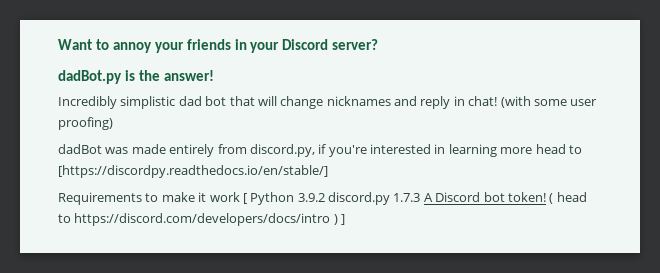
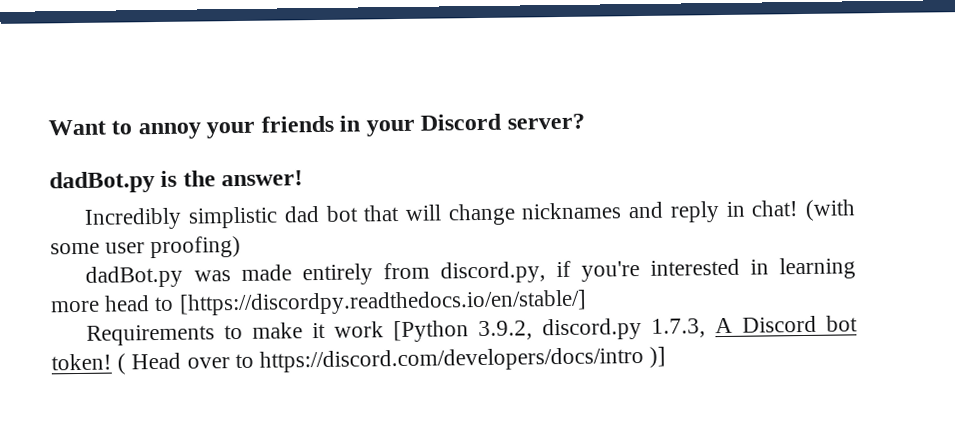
- dadBot was made entirely from discord.py, if you're interested in learning more head to [https://discordpy.readthedocs.io/en/stable/]
+ dadBot.py was made entirely from discord.py, if you're interested in learning more head to [https://discordpy.readthedocs.io/en/stable/]
- Requirements to make it work [ Python 3.9.2 discord.py 1.7.3 A Discord bot token!
+ Requirements to make it work [Python 3.9.2, discord.py 1.7.3, A Discord bot token!
- ( head to https://discord.com/developers/docs/intro ) ]
+ ( Head over to https://discord.com/developers/docs/intro )]

